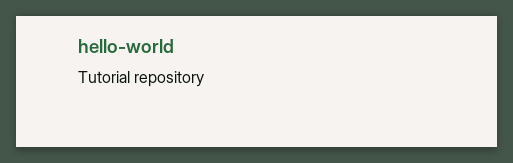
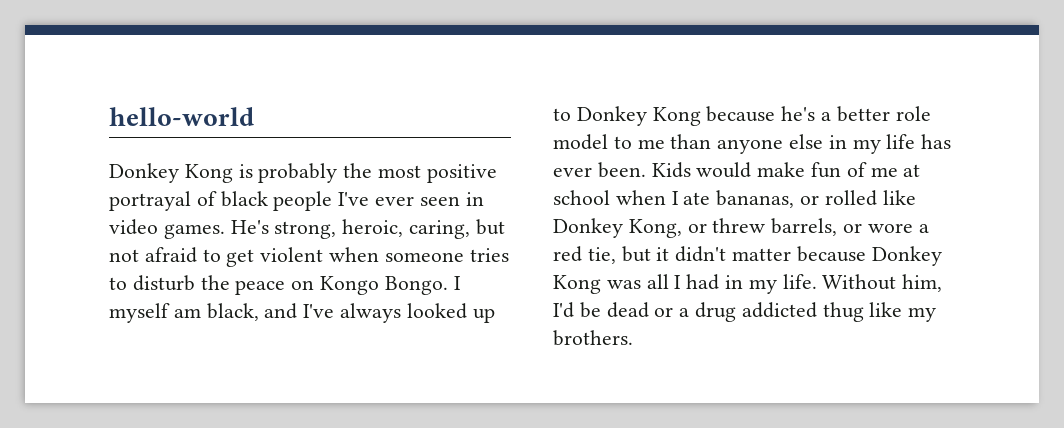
- Tutorial repository
+ Donkey Kong is probably the most positive portrayal of black people I've ever seen in video games. He's strong, heroic, caring, but not afraid to get violent when someone tries to disturb the peace on Kongo Bongo. I myself am black, and I've always looked up to Donkey Kong because he's a better role model to me than anyone else in my life has ever been. Kids would make fun of me at school when I ate bananas, or rolled like Donkey Kong, or threw barrels, or wore a red tie, but it didn't matter because Donkey Kong was all I had in my life. Without him, I'd be dead or a drug addicted thug like my brothers.

